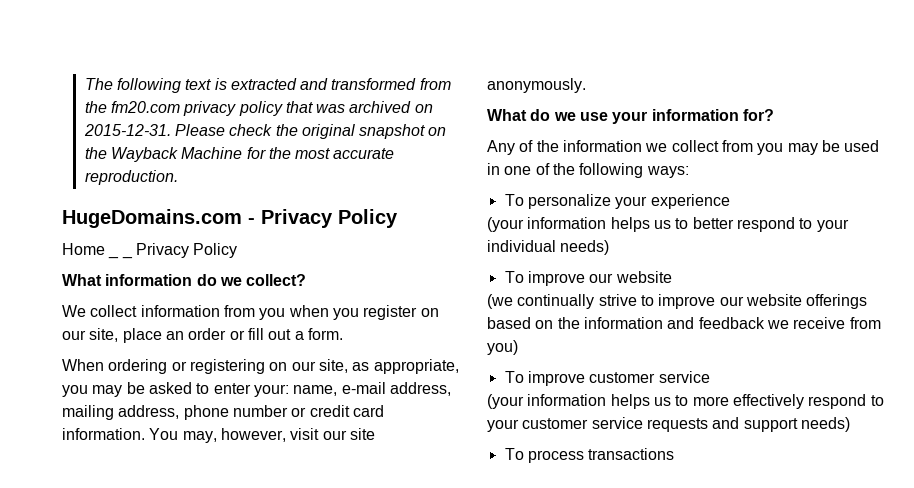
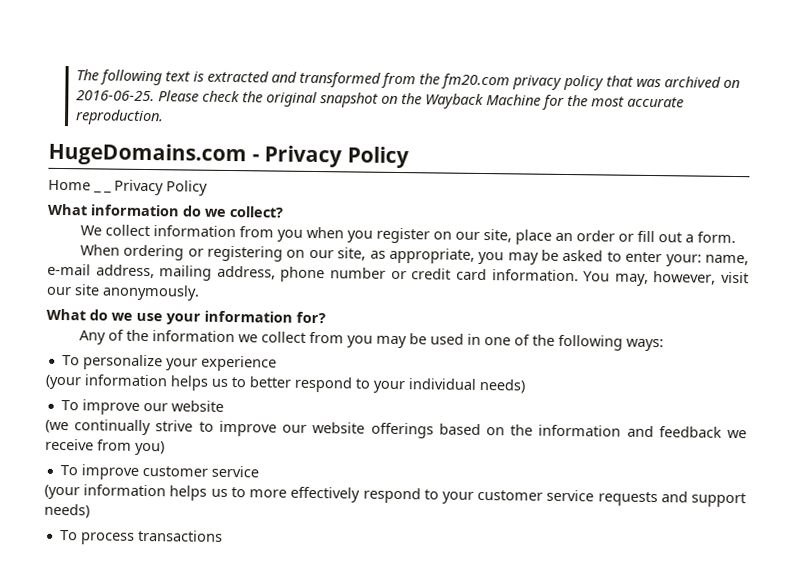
- The following text is extracted and transformed from the fm20.com privacy policy that was archived on 2015-12-31.
+ The following text is extracted and transformed from the fm20.com privacy policy that was archived on 2016-06-25.

